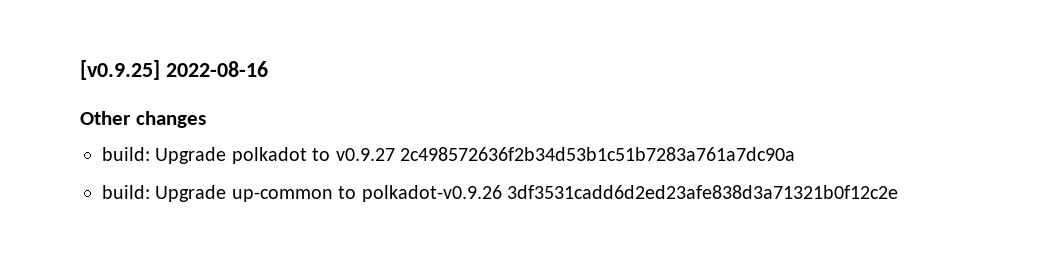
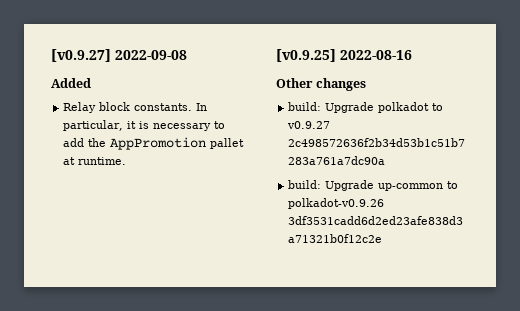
+ [v0.9.27] 2022-09-08
+ Added
+ Relay block constants. In particular, it is necessary to add the AppPromotion pallet at runtime.

